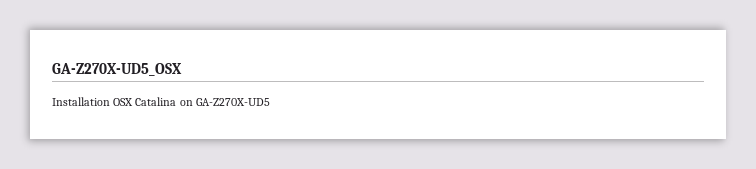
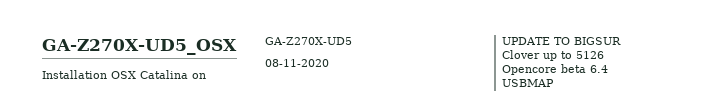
+ 08-11-2020
+ UPDATE TO BIGSUR
+ Clover up to 5126
+ Opencore beta 6.4
+ USBMAP

